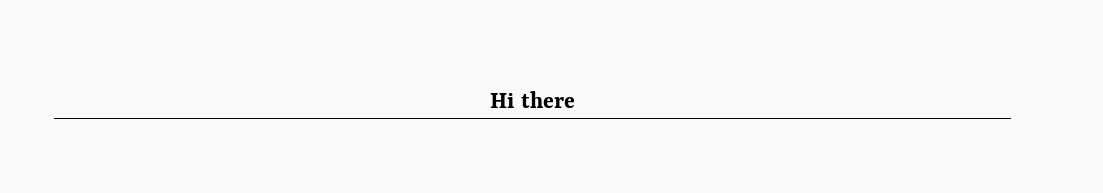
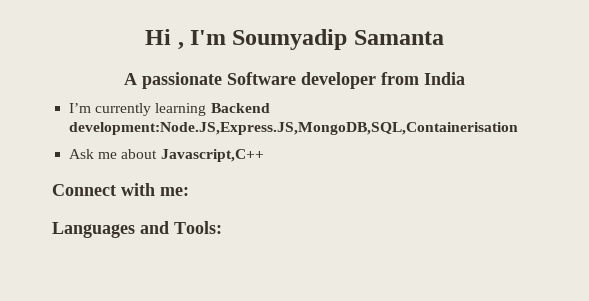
- Hi there
+ Hi , I'm Soumyadip Samanta
+ A passionate Software developer from India
+ I’m currently learning Backend development:Node.JS,Express.JS,MongoDB,SQL,Containerisation
+ Ask me about Javascript,C++
+ Connect with me:
+ Languages and Tools:

